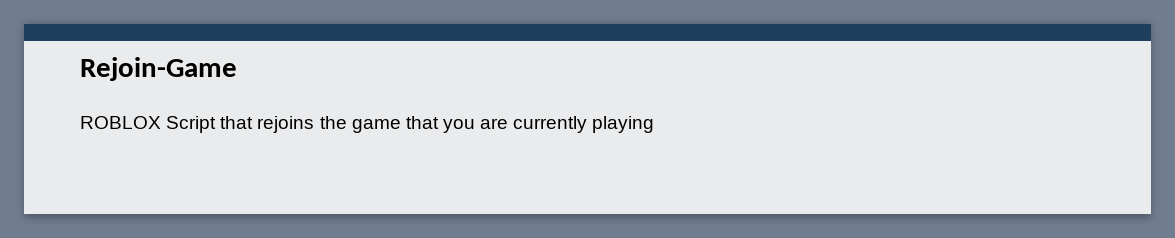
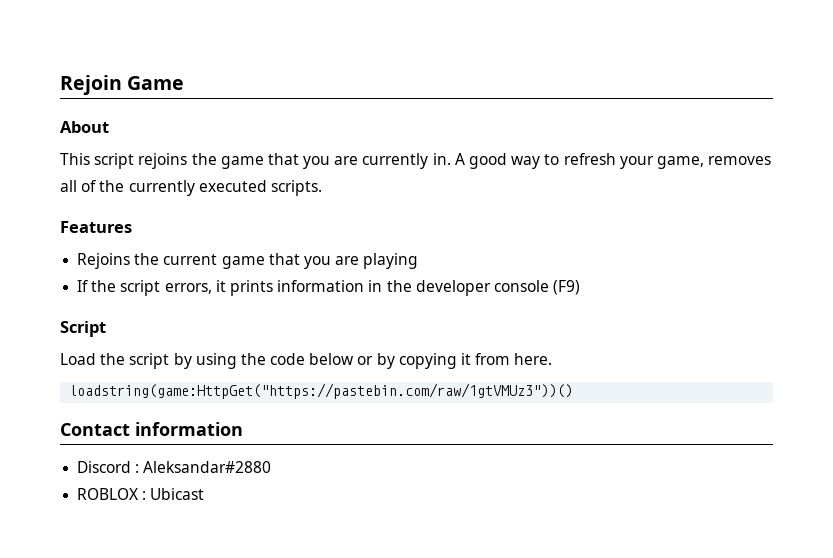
- Rejoin-Game
- ROBLOX Script that rejoins the game that you are currently playing
+ Rejoin Game
+ About
+ This script rejoins the game that you are currently in. A good way to refresh your game, removes all of the currently executed scripts.
+ Features
+ Rejoins the current game that you are playing
+ If the script errors, it prints information in the developer console (F9)
+ Script
+ Load the script by using the code below or by copying it from here.
+ loadstring(game:HttpGet("https://pastebin.com/raw/1gtVMUz3"))()
+ Contact information
+ Discord : Aleksandar#2880
+ ROBLOX : Ubicast

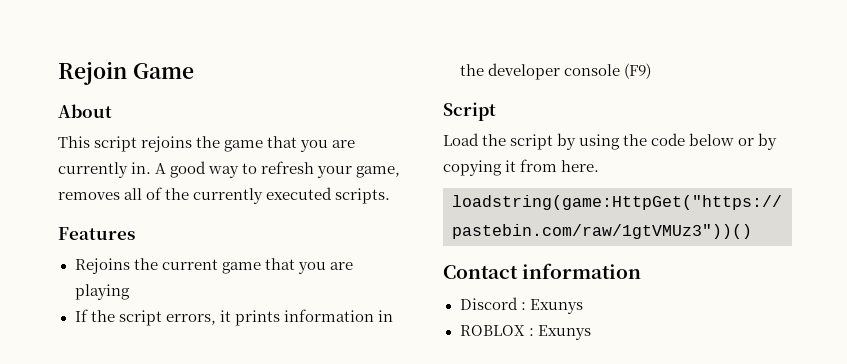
- Discord : Aleksandar#2880
+ Discord : Exunys
- ROBLOX : Ubicast
+ ROBLOX : Exunys

